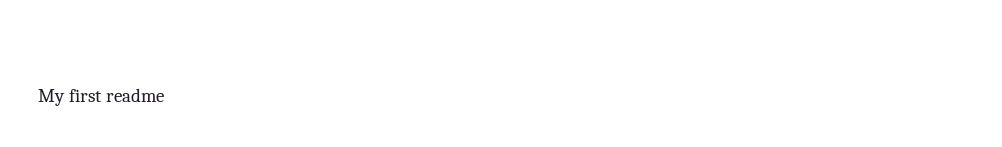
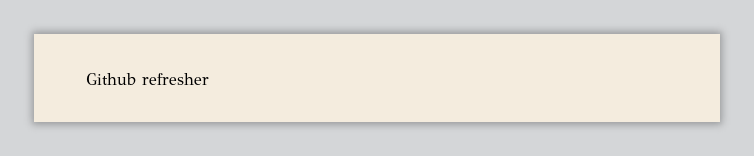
- My first readme
+ Github refresher

